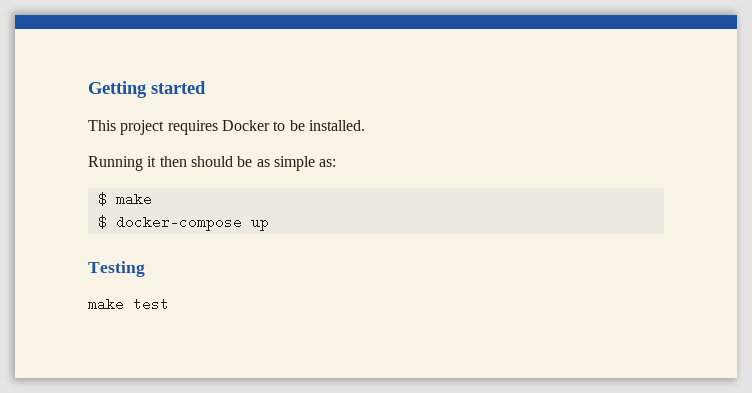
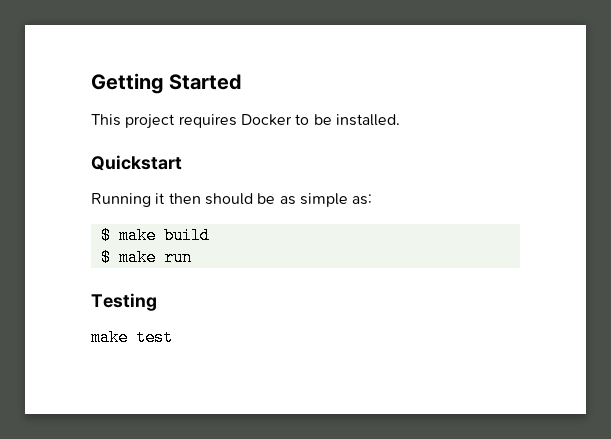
- Getting started
+ Getting Started
+ Quickstart
- $ make
- $ docker-compose up
+ $ make build
+ $ make run

